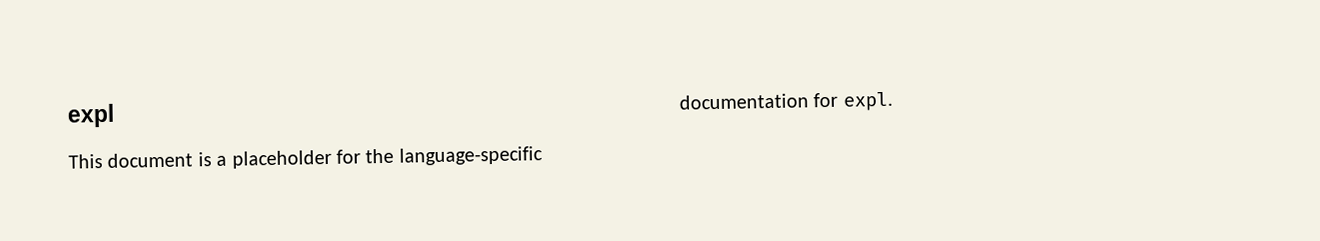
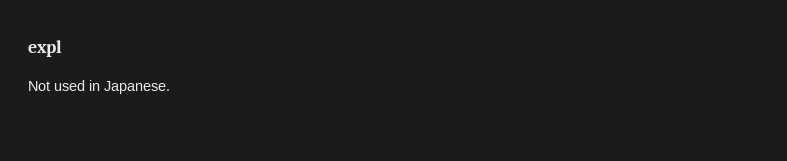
- This document is a placeholder for the language-specific documentation for expl.
+ Not used in Japanese.

